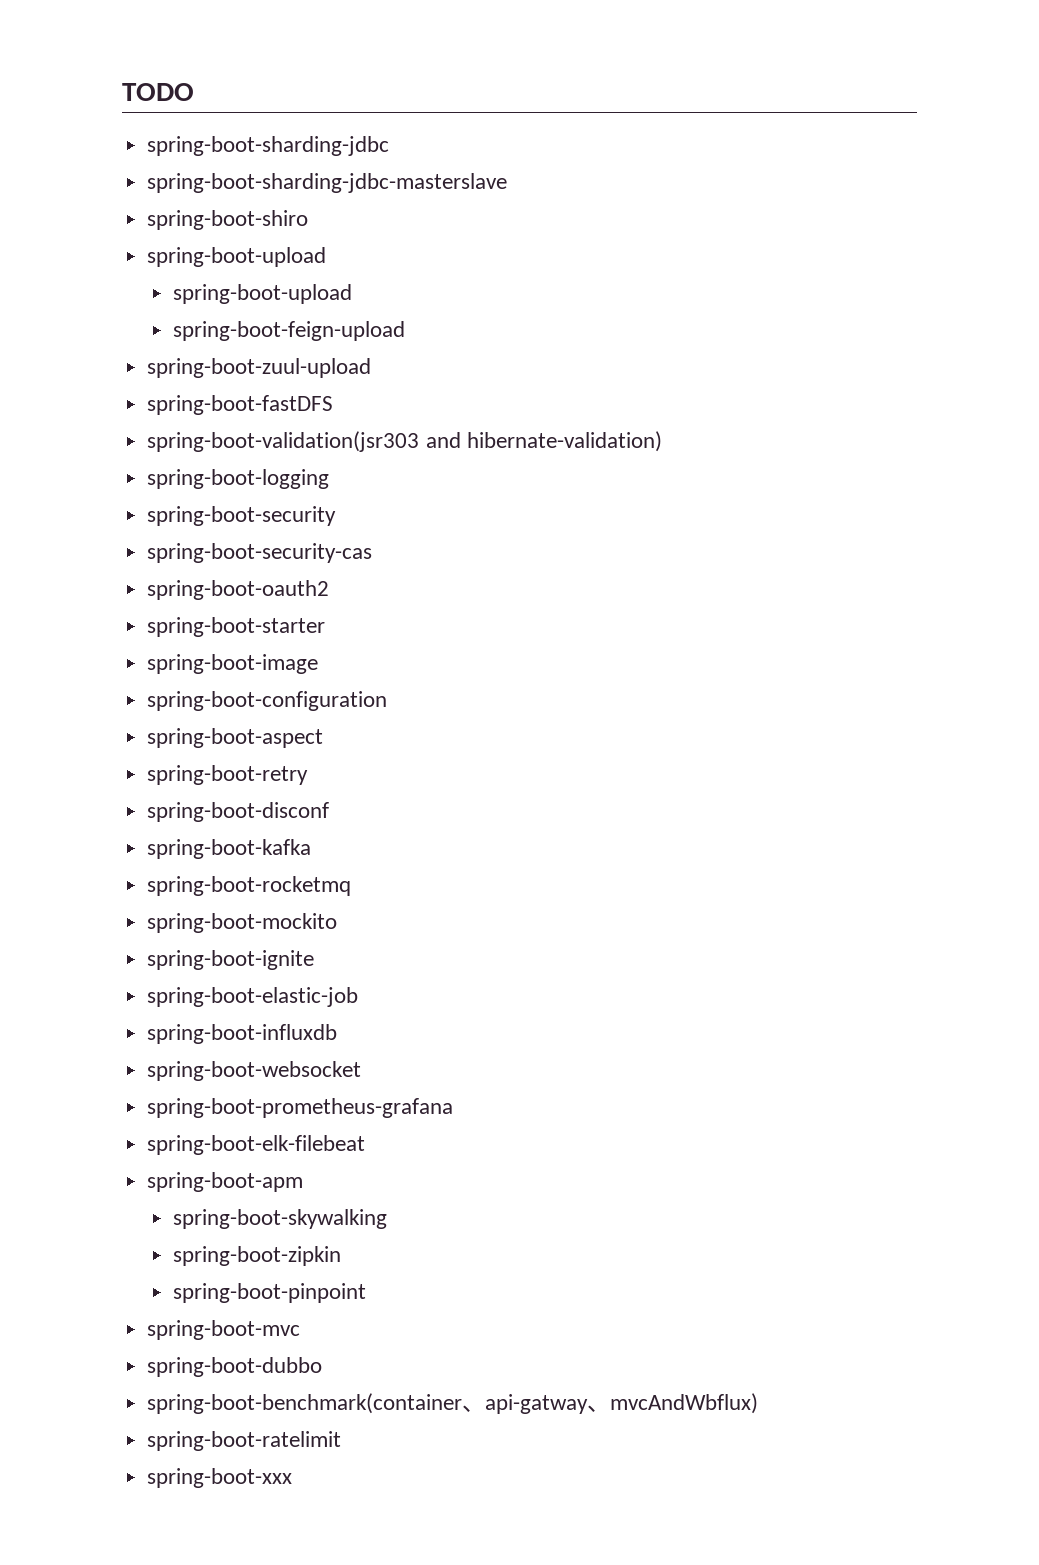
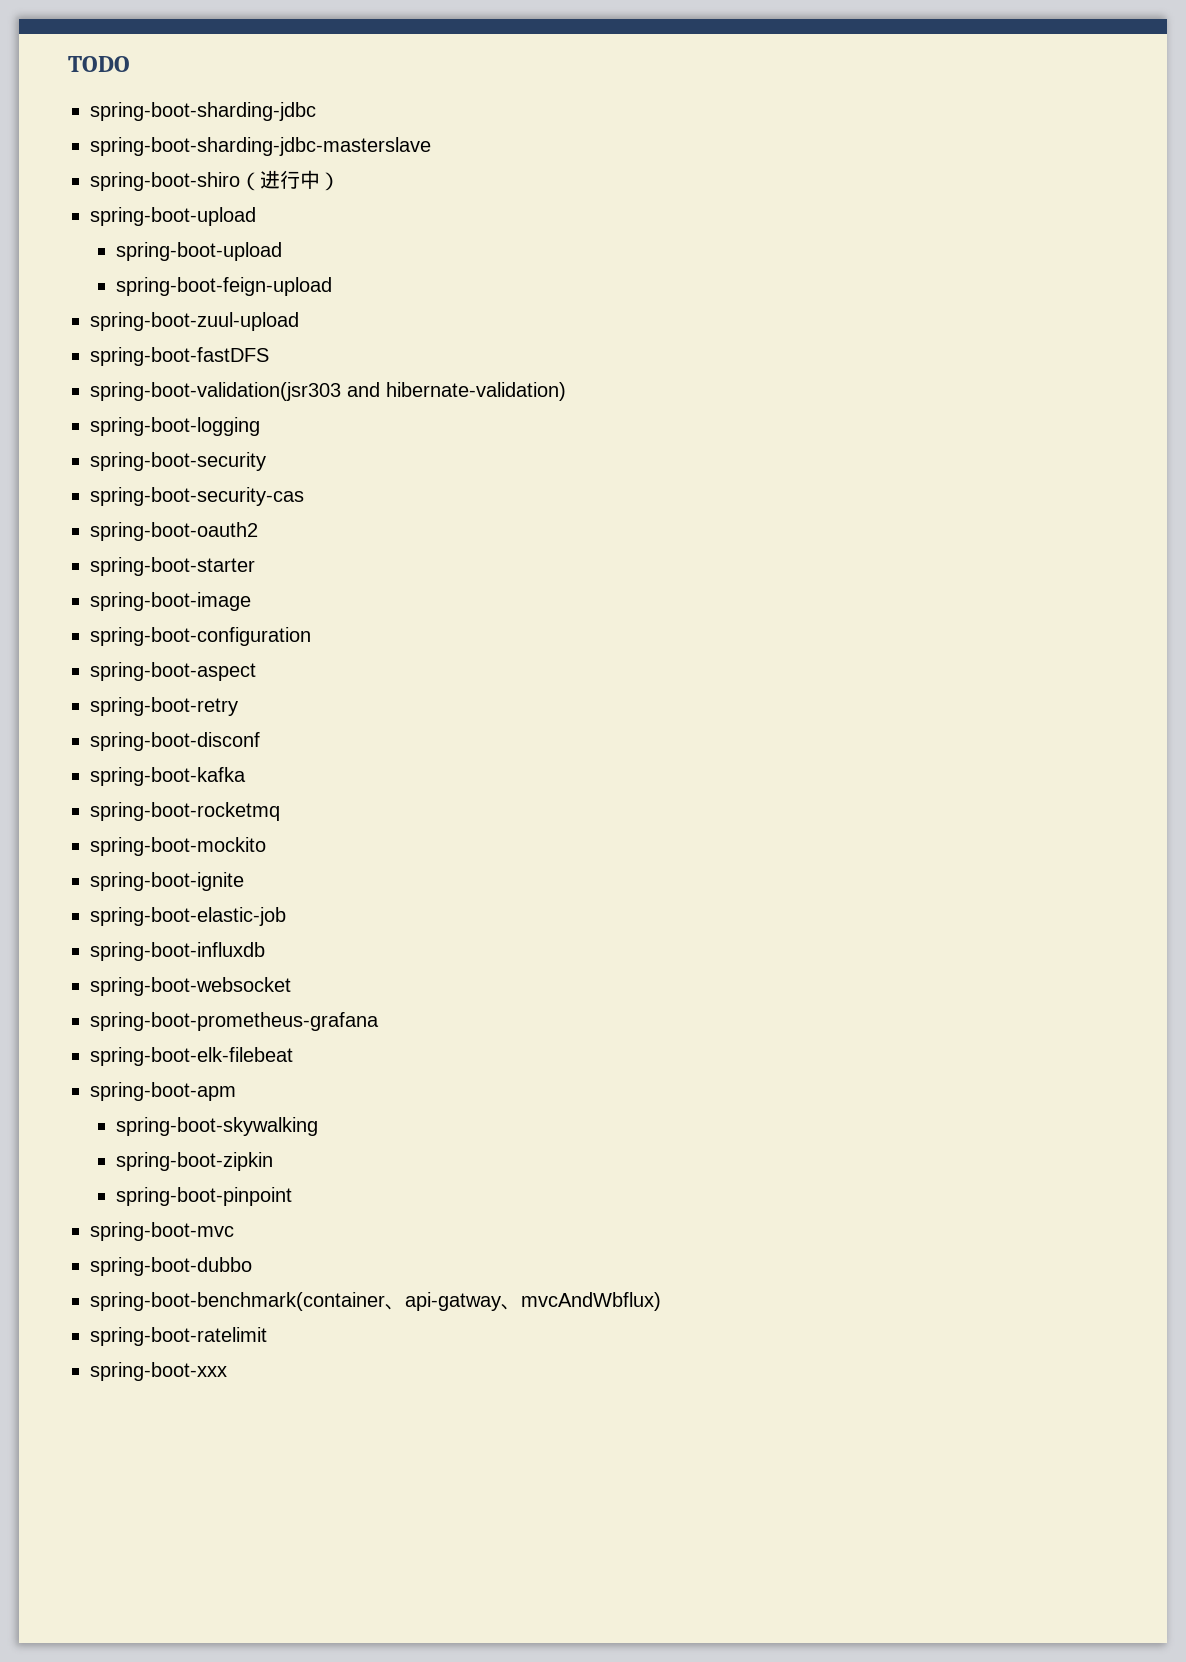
- spring-boot-shiro
+ spring-boot-shiro（进行中）

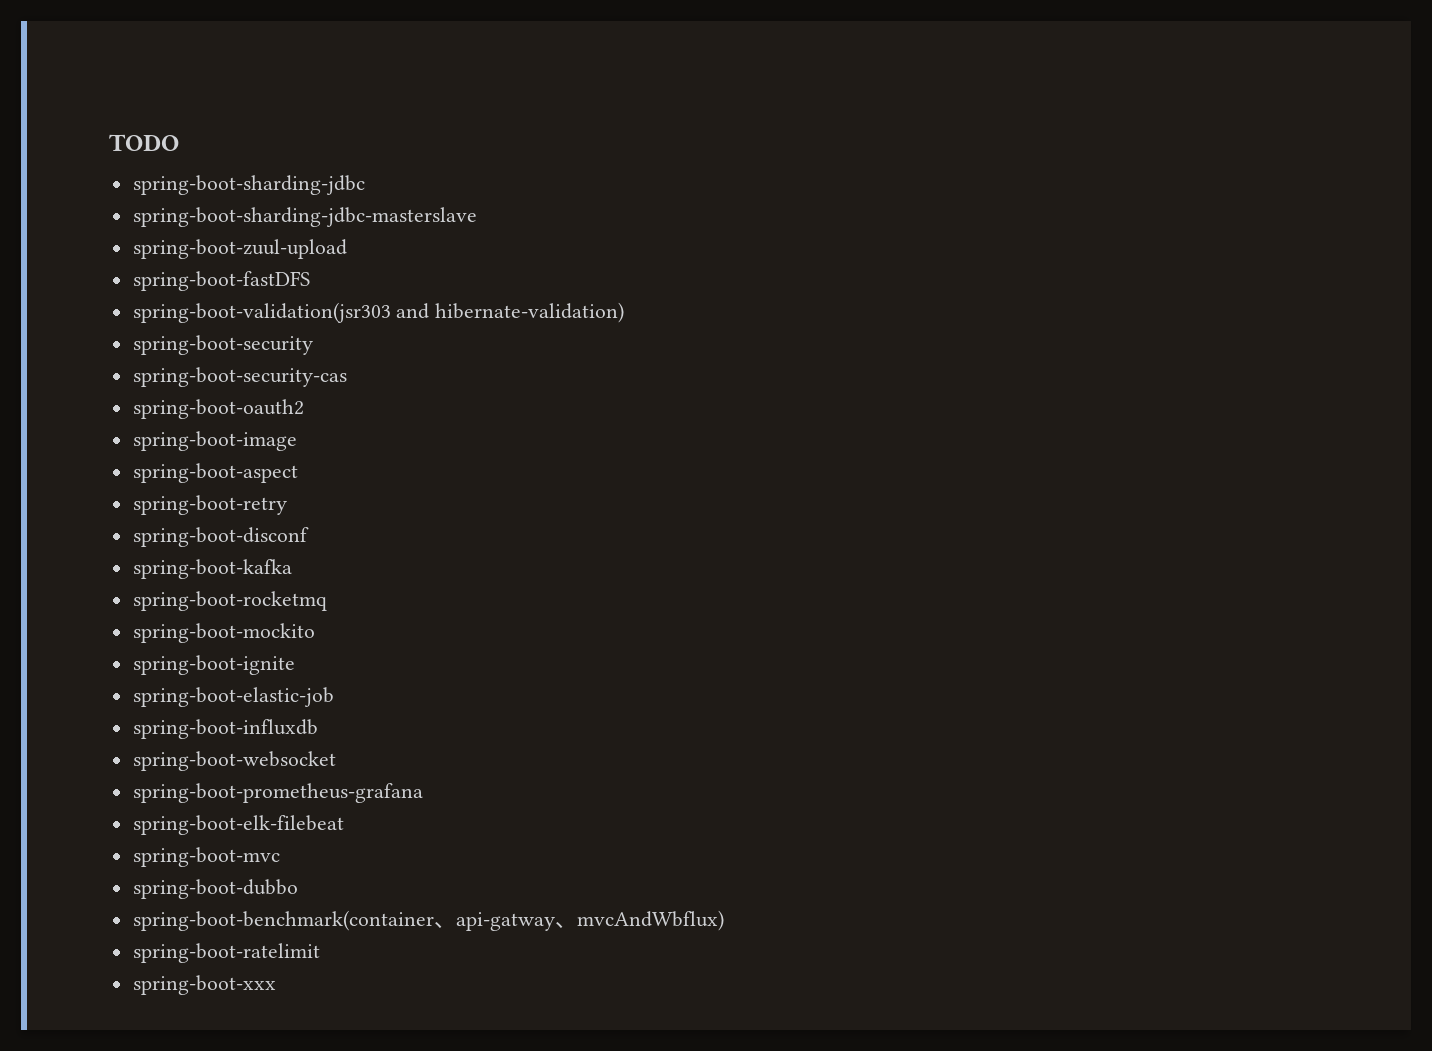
- spring-boot-shiro（进行中）
- spring-boot-upload
- spring-boot-upload
- spring-boot-feign-upload
- spring-boot-logging
- spring-boot-starter
- spring-boot-configuration
- spring-boot-apm
- spring-boot-skywalking
- spring-boot-zipkin
- spring-boot-pinpoint

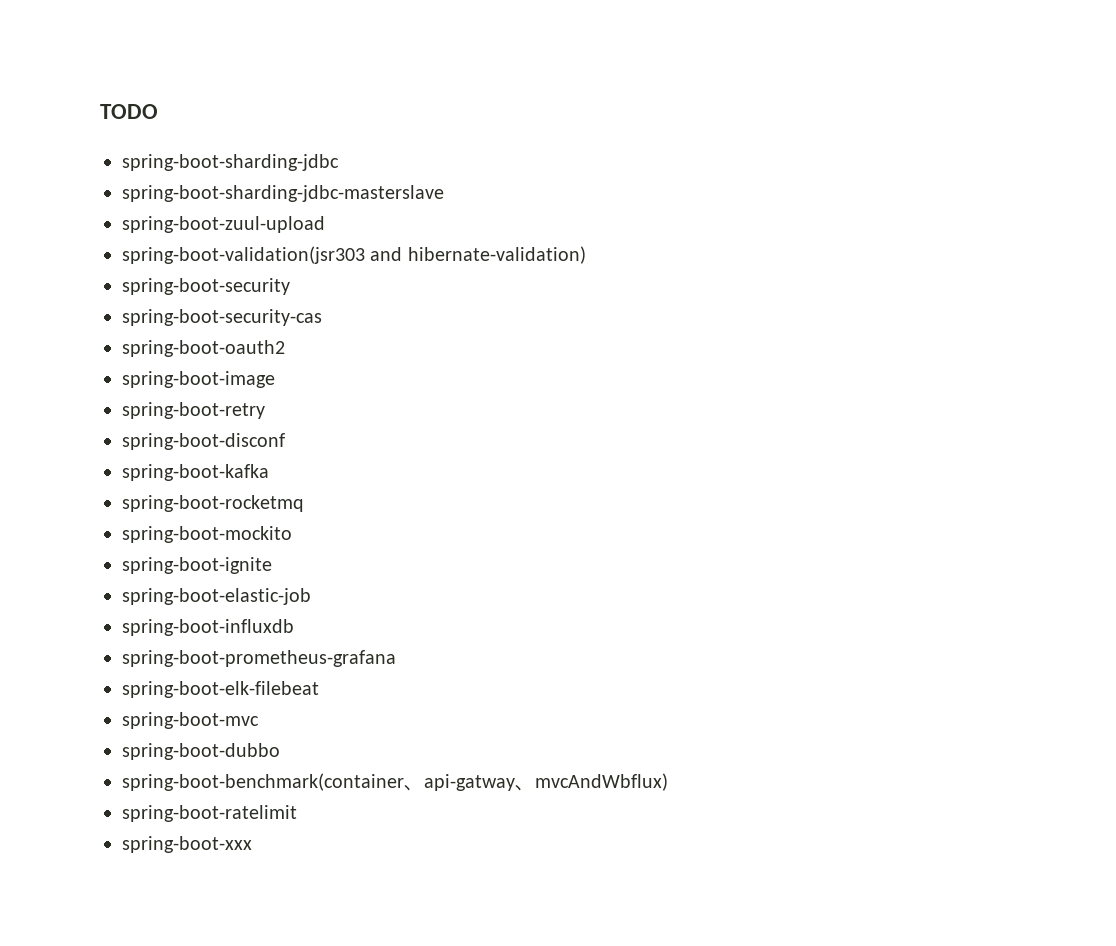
- spring-boot-fastDFS
- spring-boot-aspect
- spring-boot-websocket

